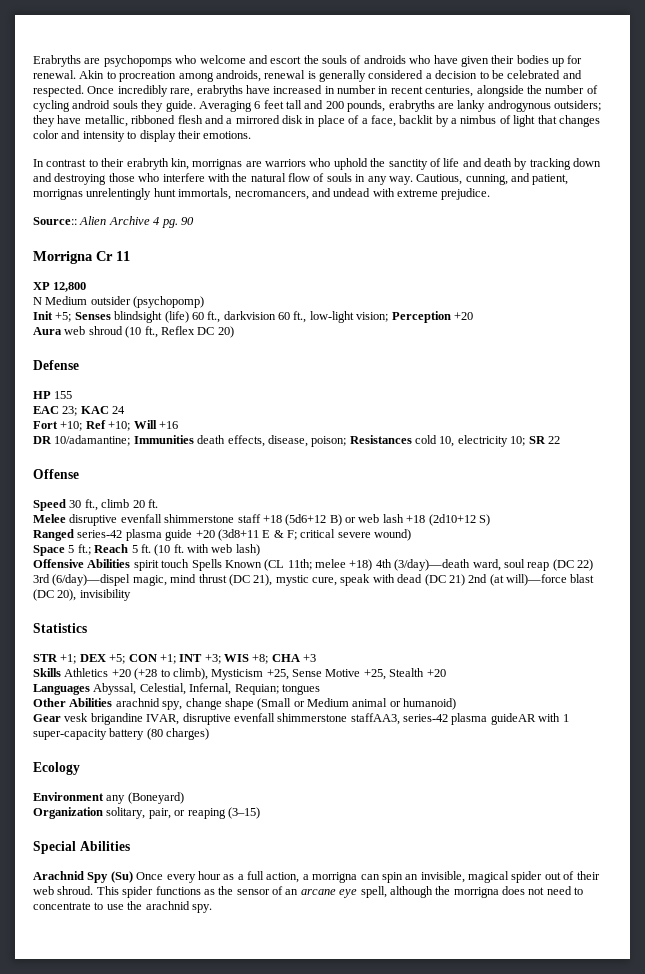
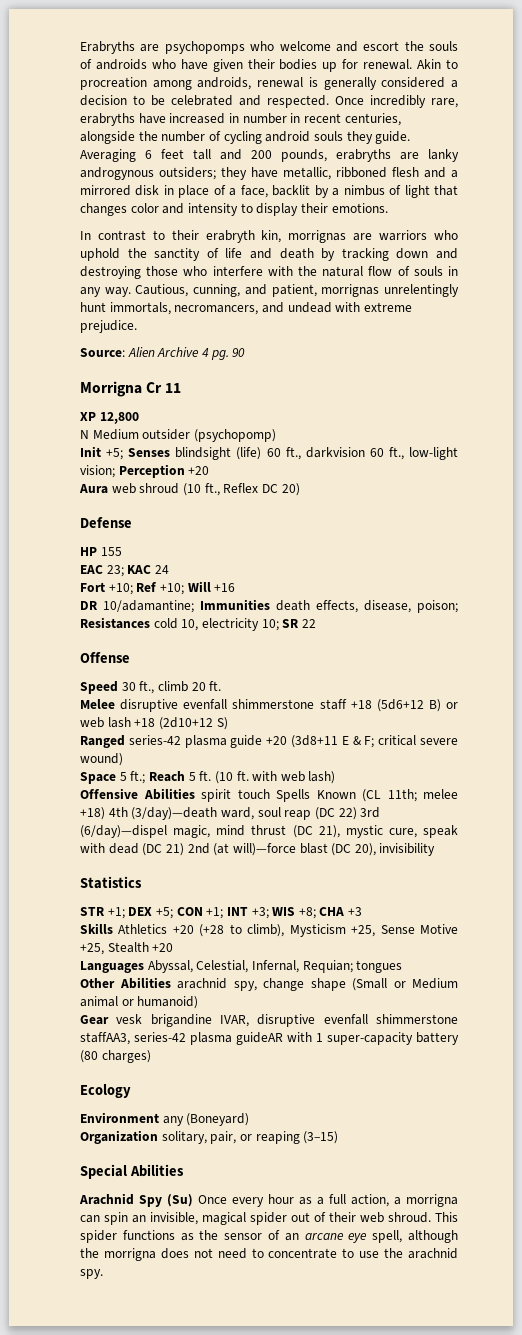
- Source:: Alien Archive 4 pg.
+ Source: Alien Archive 4 pg.

